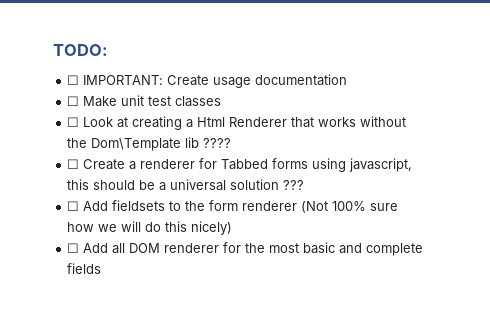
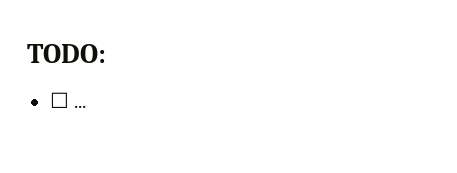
- ☐ IMPORTANT: Create usage documentation
- ☐ Make unit test classes
- ☐ Look at creating a Html Renderer that works without the Dom\Template lib ????
- ☐ Create a renderer for Tabbed forms using javascript, this should be a universal solution ???
- ☐ Add fieldsets to the form renderer (Not 100% sure how we will do this nicely)
- ☐ Add all DOM renderer for the most basic and complete fields
+ ☐ ...

